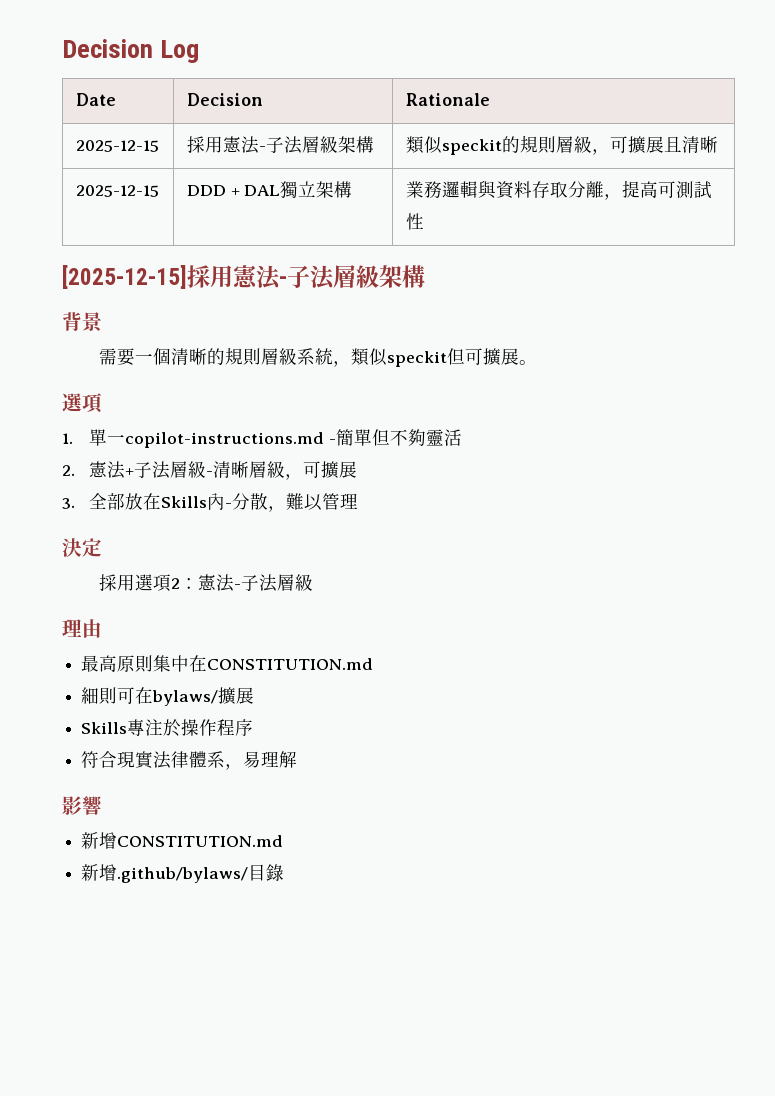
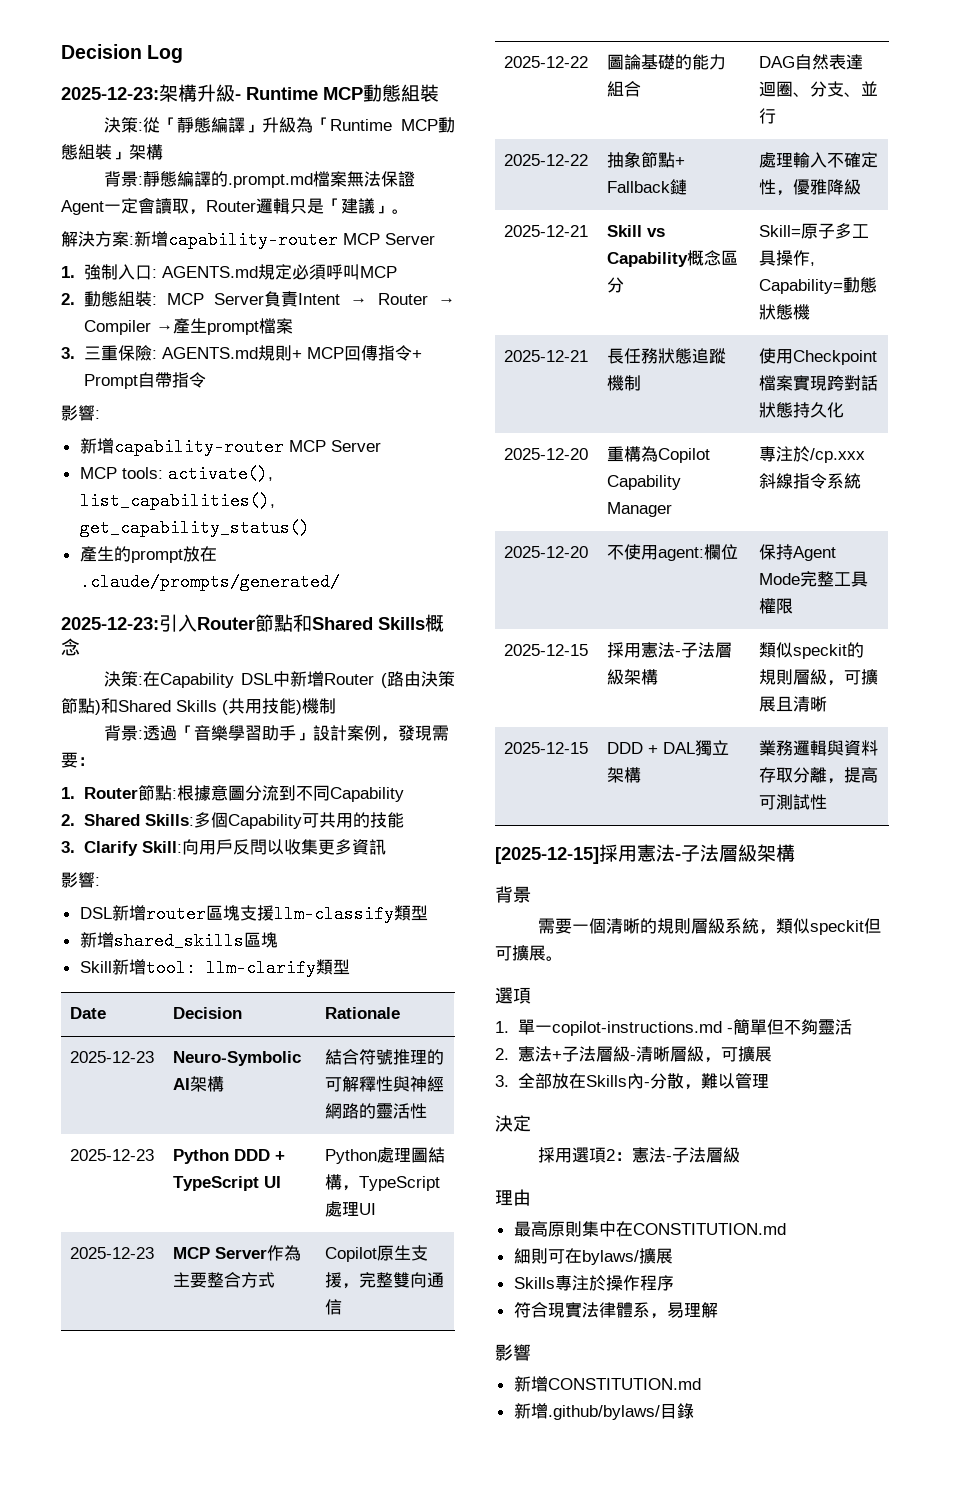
+ 2025-12-23:架構升級- Runtime MCP動態組裝
+ 決策:從「靜態編譯」升級為「Runtime MCP動態組裝」架構
+ 背景:靜態編譯的.prompt.md檔案無法保證Agent一定會讀取，Router邏輯只是「建議」。
+ 解決方案:新增capability-router MCP Server
+ 1.強制入口: AGENTS.md規定必須呼叫MCP
+ 2.動態組裝: MCP Server負責Intent → Router → Compiler →產生prompt檔案
+ 3.三重保險: AGENTS.md規則+ MCP回傳指令+ Prompt自帶指令
+ 影響:
+ 新增capability-router MCP Server
+ MCP tools: activate(), list_capabilities(), get_capability_status()
+ 產生的prompt放在.claude/prompts/generated/
+ 2025-12-23:引入Router節點和Shared Skills概念
+ 決策:在Capability DSL中新增Router (路由決策節點)和Shared Skills (共用技能)機制
+ 背景:透過「音樂學習助手」設計案例，發現需要：
+ 1. Router節點:根據意圖分流到不同Capability
+ 2. Shared Skills:多個Capability可共用的技能
+ 3. Clarify Skill:向用戶反問以收集更多資訊
+ 影響:
+ DSL新增router區塊支援llm-classify類型
+ 新增shared_skills區塊
+ Skill新增tool: llm-clarify類型
  Date | Decision | Rationale
+ 2025-12-23 | Neuro-Symbolic AI架構 | 結合符號推理的可解釋性與神經網路的靈活性
+ 2025-12-23 | Python DDD + TypeScript UI | Python處理圖結構，TypeScript處理UI
+ 2025-12-23 | MCP Server作為主要整合方式 | Copilot原生支援，完整雙向通信
+ 2025-12-22 | 圖論基礎的能力組合 | DAG自然表達迴圈、分支、並行
+ 2025-12-22 | 抽象節點+ Fallback鏈 | 處理輸入不確定性，優雅降級
+ 2025-12-21 | Skill vs Capability概念區分 | Skill=原子多工具操作, Capability=動態狀態機
+ 2025-12-21 | 長任務狀態追蹤機制 | 使用Checkpoint檔案實現跨對話狀態持久化
+ 2025-12-20 | 重構為Copilot Capability Manager | 專注於/cp.xxx斜線指令系統
+ 2025-12-20 | 不使用agent:欄位 | 保持Agent Mode完整工具權限

